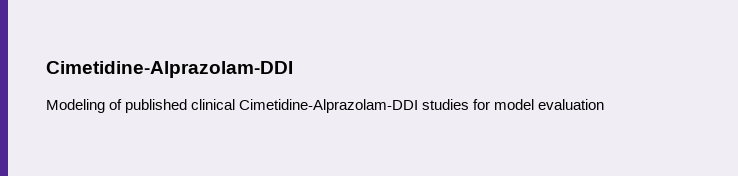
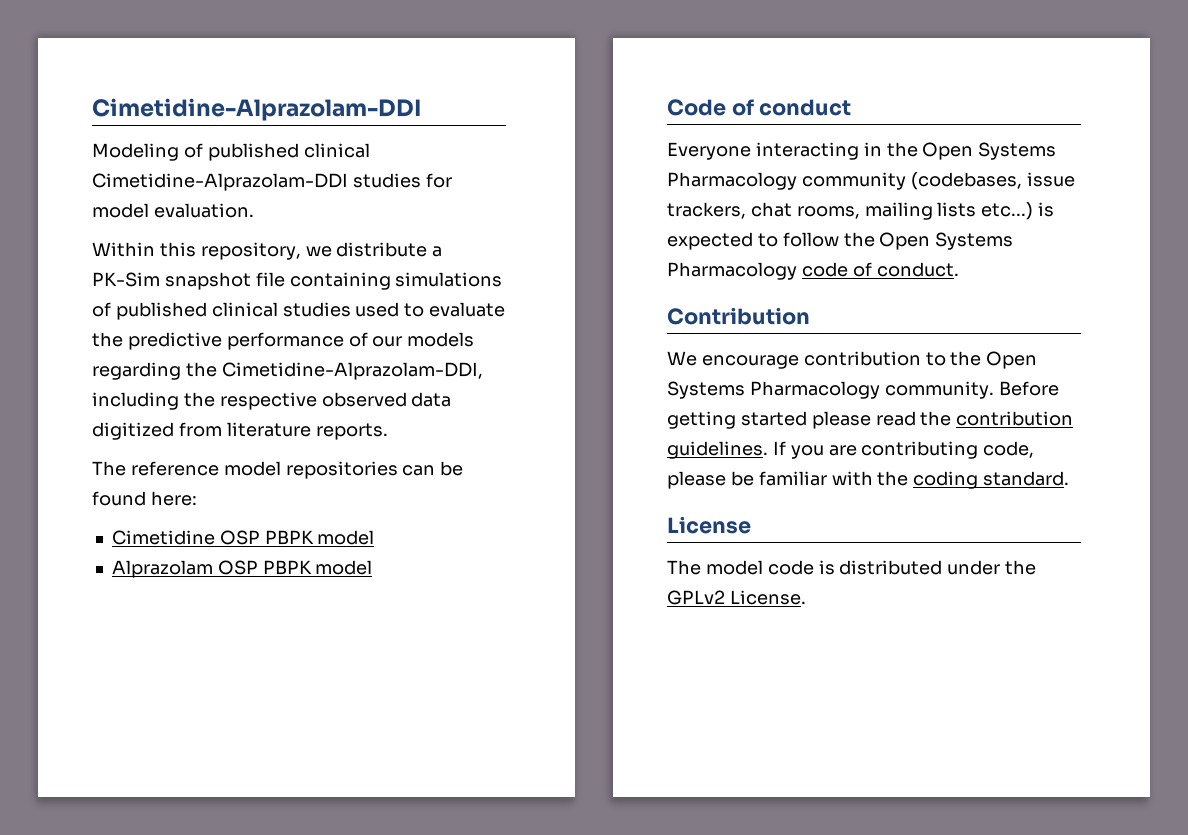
- Modeling of published clinical Cimetidine-Alprazolam-DDI studies for model evaluation
+ Modeling of published clinical Cimetidine-Alprazolam-DDI studies for model evaluation.
+ Within this repository, we distribute a PK-Sim snapshot file containing simulations of published clinical studies used to evaluate the predictive performance of our models regarding the Cimetidine-Alprazolam-DDI, including the respective observed data digitized from literature reports.
+ The reference model repositories can be found here:
+ Cimetidine OSP PBPK model
+ Alprazolam OSP PBPK model
+ Code of conduct
+ Everyone interacting in the Open Systems Pharmacology community (codebases, issue trackers, chat rooms, mailing lists etc...) is expected to follow the Open Systems Pharmacology code of conduct.
+ Contribution
+ We encourage contribution to the Open Systems Pharmacology community. Before getting started please read the contribution guidelines. If you are contributing code, please be familiar with the coding standard.
+ License
+ The model code is distributed under the GPLv2 License.

